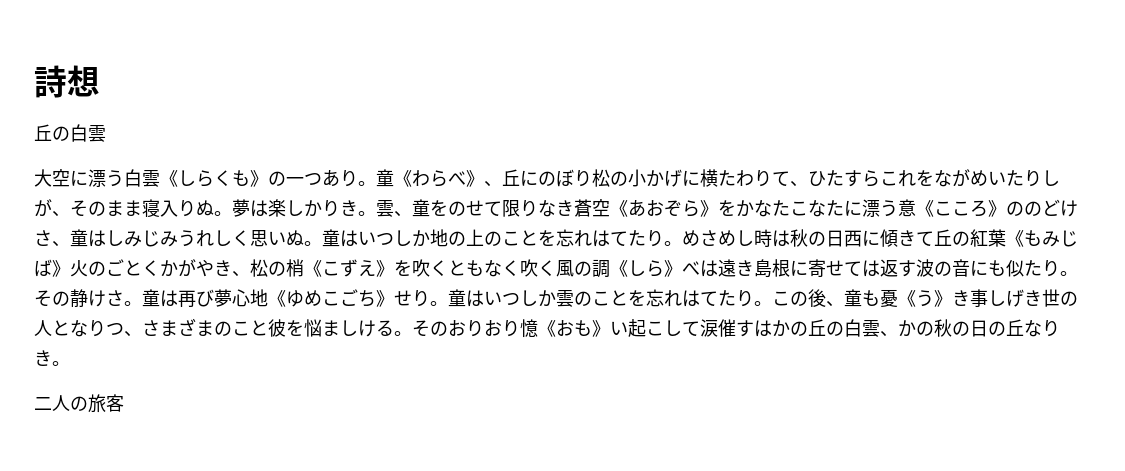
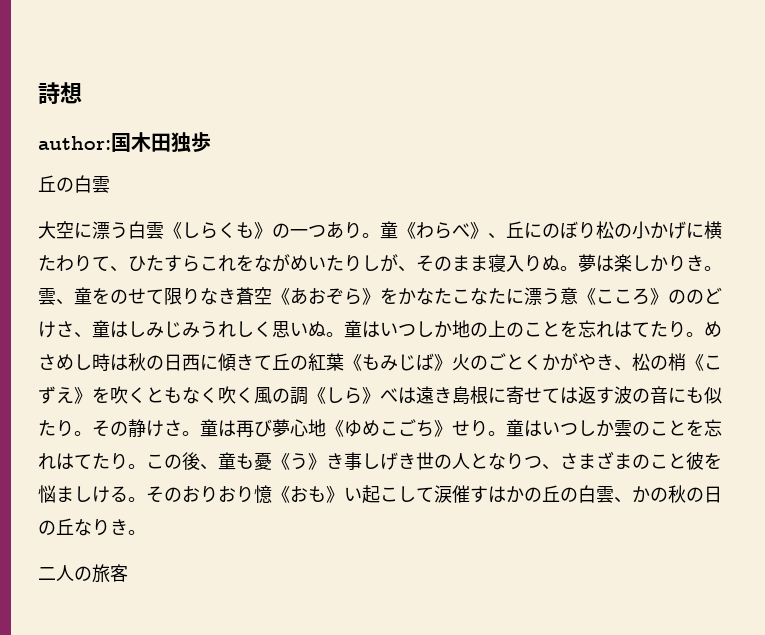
+ author:国木田独歩

